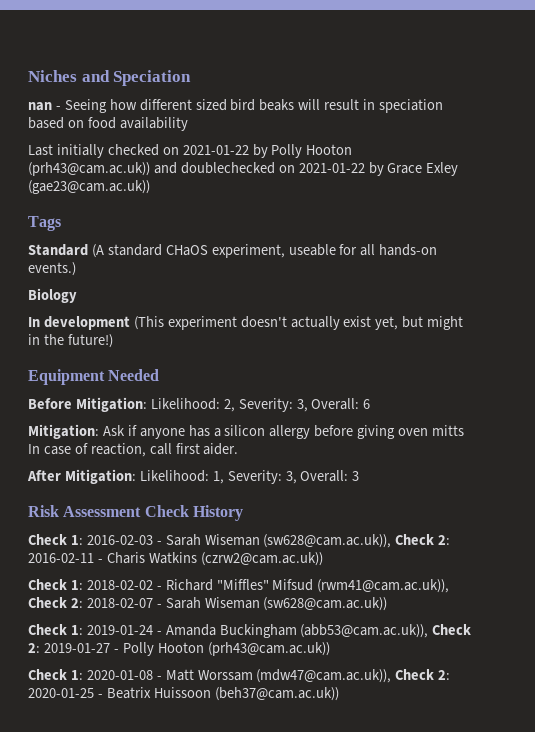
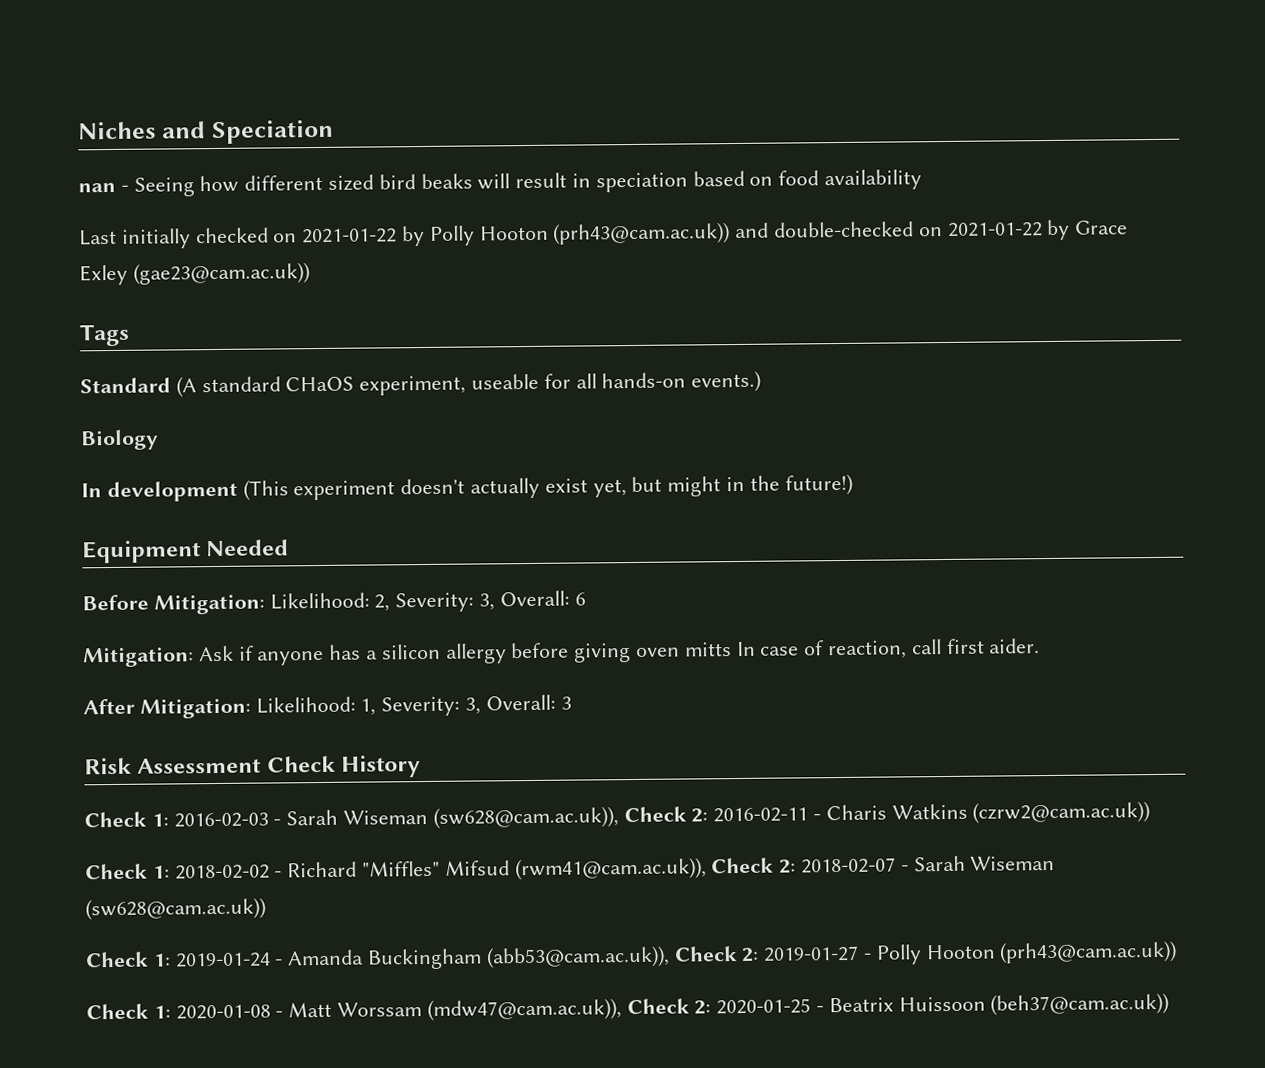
- Last initially checked on 2021-01-22 by Polly Hooton (prh43@cam.ac.uk)) and doublechecked on 2021-01-22 by Grace Exley (gae23@cam.ac.uk))
+ Last initially checked on 2021-01-22 by Polly Hooton (prh43@cam.ac.uk)) and double-checked on 2021-01-22 by Grace Exley (gae23@cam.ac.uk))

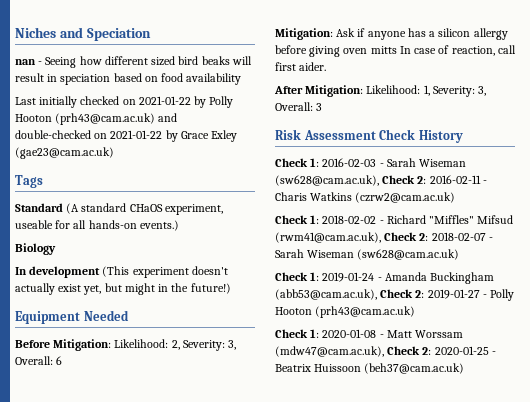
- Last initially checked on 2021-01-22 by Polly Hooton (prh43@cam.ac.uk)) and double-checked on 2021-01-22 by Grace Exley (gae23@cam.ac.uk))
+ Last initially checked on 2021-01-22 by Polly Hooton (prh43@cam.ac.uk) and double-checked on 2021-01-22 by Grace Exley (gae23@cam.ac.uk)
- Check 1: 2016-02-03 - Sarah Wiseman (sw628@cam.ac.uk)), Check 2: 2016-02-11 - Charis Watkins (czrw2@cam.ac.uk))
+ Check 1: 2016-02-03 - Sarah Wiseman (sw628@cam.ac.uk), Check 2: 2016-02-11 - Charis Watkins (czrw2@cam.ac.uk)
- Check 1: 2018-02-02 - Richard "Miffles" Mifsud (rwm41@cam.ac.uk)), Check 2: 2018-02-07 - Sarah Wiseman (sw628@cam.ac.uk))
+ Check 1: 2018-02-02 - Richard "Miffles" Mifsud (rwm41@cam.ac.uk), Check 2: 2018-02-07 - Sarah Wiseman (sw628@cam.ac.uk)
- Check 1: 2019-01-24 - Amanda Buckingham (abb53@cam.ac.uk)), Check 2: 2019-01-27 - Polly Hooton (prh43@cam.ac.uk))
+ Check 1: 2019-01-24 - Amanda Buckingham (abb53@cam.ac.uk), Check 2: 2019-01-27 - Polly Hooton (prh43@cam.ac.uk)
- Check 1: 2020-01-08 - Matt Worssam (mdw47@cam.ac.uk)), Check 2: 2020-01-25 - Beatrix Huissoon (beh37@cam.ac.uk))
+ Check 1: 2020-01-08 - Matt Worssam (mdw47@cam.ac.uk), Check 2: 2020-01-25 - Beatrix Huissoon (beh37@cam.ac.uk)

